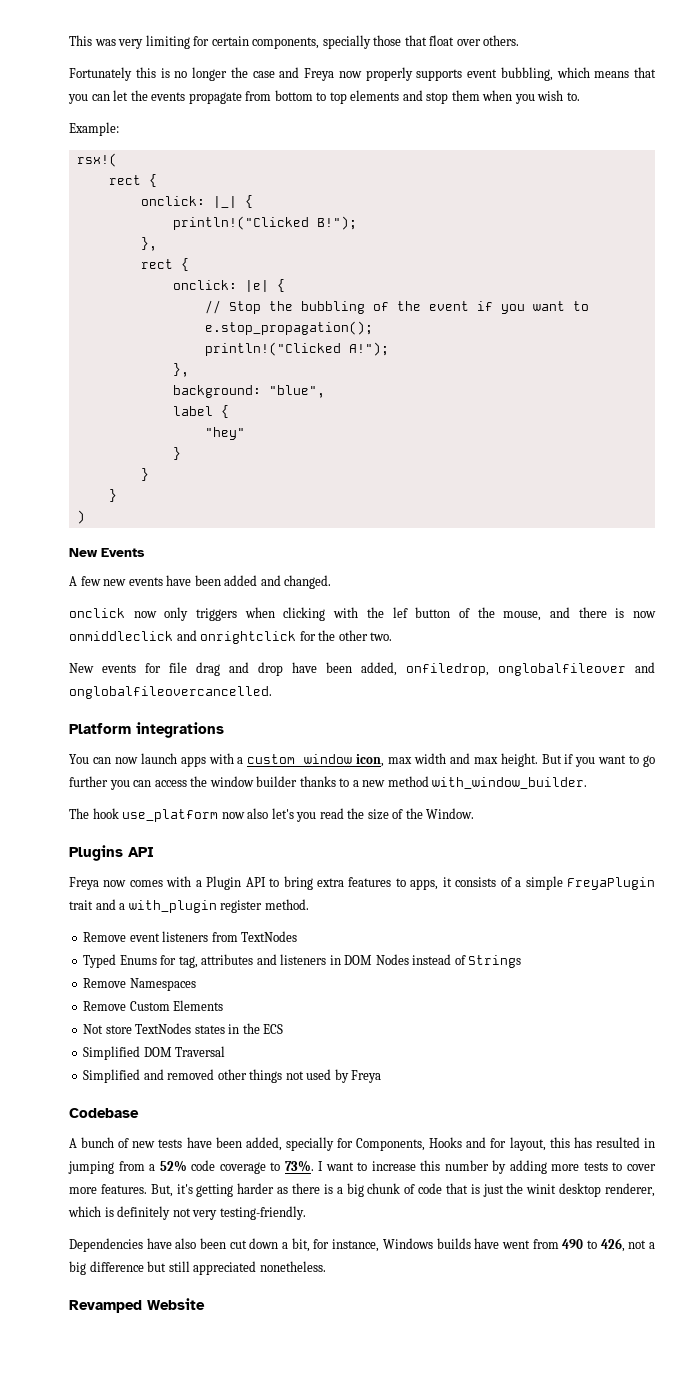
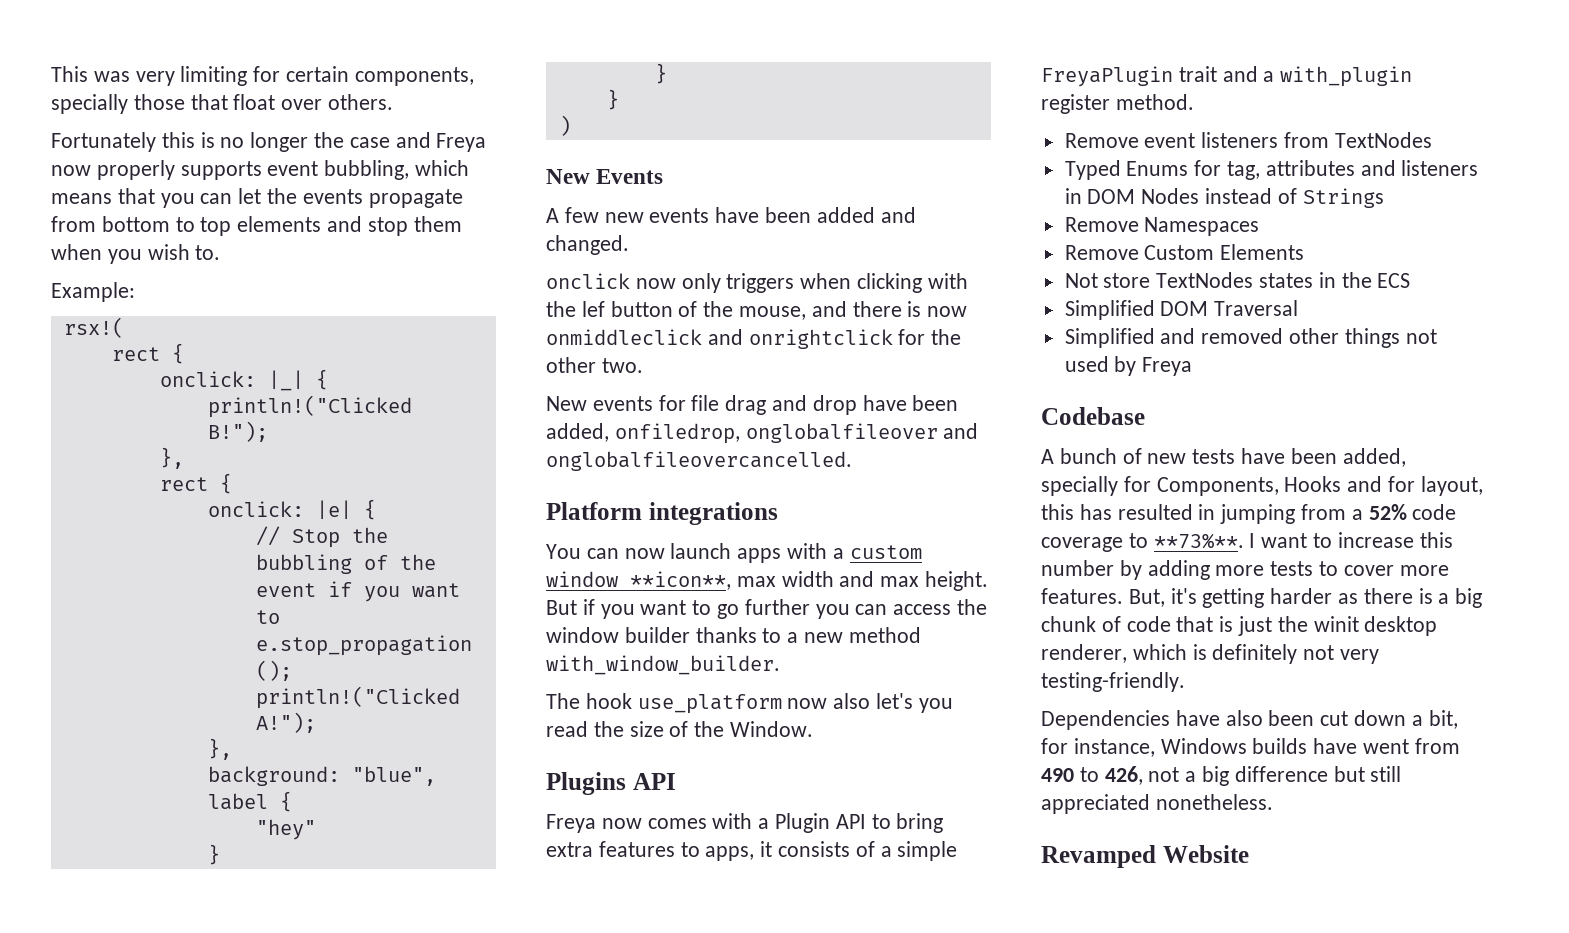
- You can now launch apps with a custom window icon, max width and max height.
+ You can now launch apps with a custom window **icon**, max width and max height.
- A bunch of new tests have been added, specially for Components, Hooks and for layout, this has resulted in jumping from a 52% code coverage to 73%.
+ A bunch of new tests have been added, specially for Components, Hooks and for layout, this has resulted in jumping from a 52% code coverage to **73%**.

